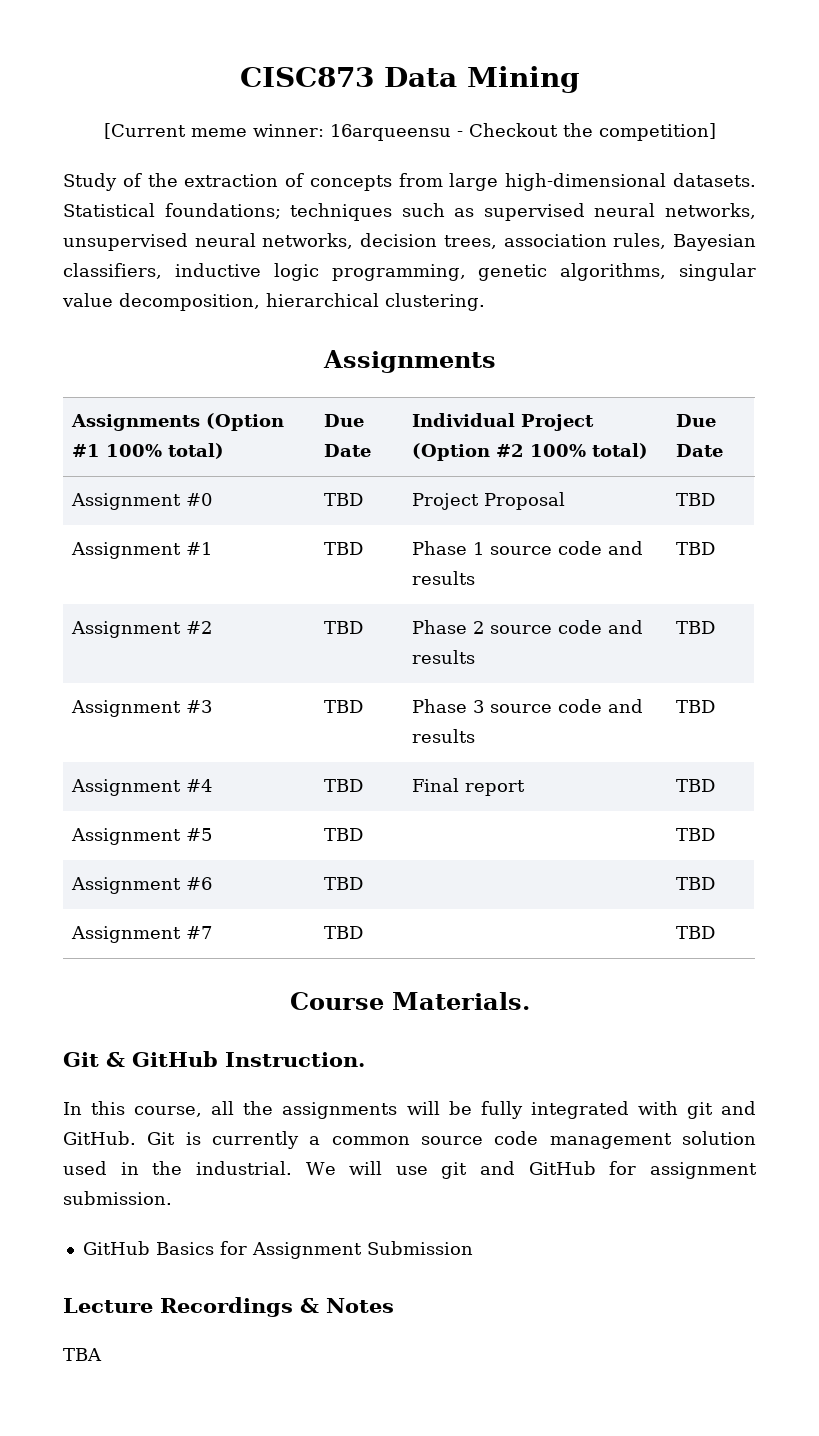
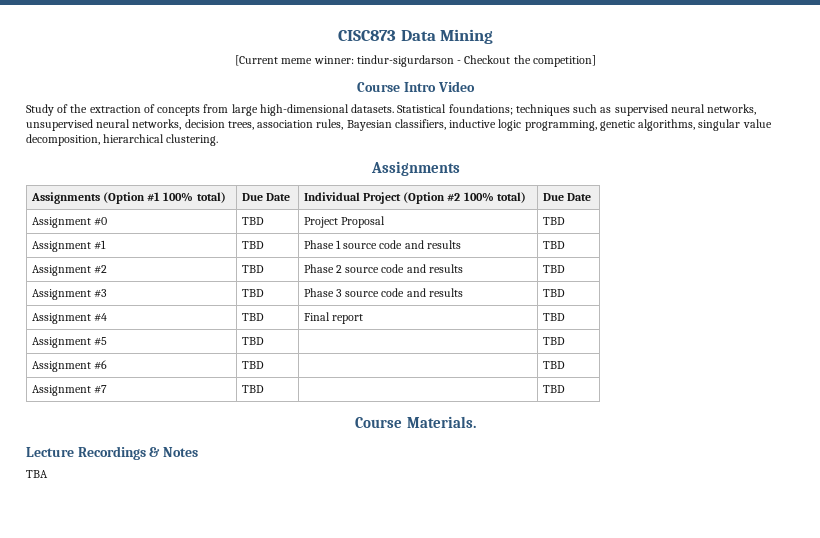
- [Current meme winner: 16arqueensu - Checkout the competition]
+ [Current meme winner: tindur-sigurdarson - Checkout the competition]
+ Course Intro Video
- Git & GitHub Instruction.
- In this course, all the assignments will be fully integrated with git and GitHub. Git is currently a common source code management solution used in the industrial. We will use git and GitHub for assignment submission.
- GitHub Basics for Assignment Submission

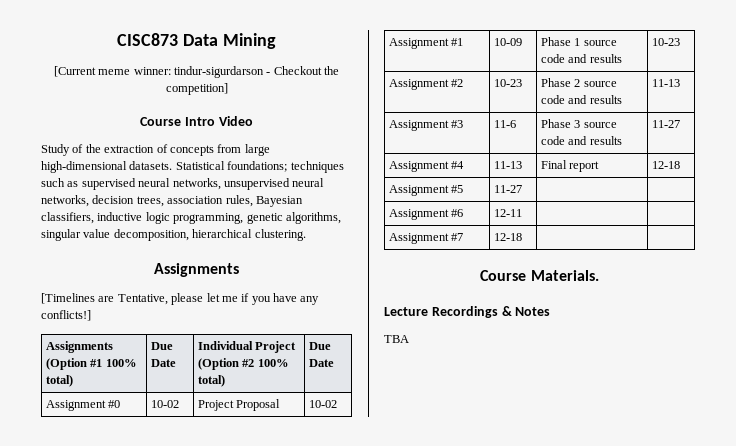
+ [Timelines are Tentative, please let me if you have any conflicts!]
- Assignment #0 | TBD | Project Proposal | TBD
+ Assignment #0 | 10-02 | Project Proposal | 10-02
- Assignment #1 | TBD | Phase 1 source code and results | TBD
+ Assignment #1 | 10-09 | Phase 1 source code and results | 10-23
- Assignment #2 | TBD | Phase 2 source code and results | TBD
+ Assignment #2 | 10-23 | Phase 2 source code and results | 11-13
- Assignment #3 | TBD | Phase 3 source code and results | TBD
+ Assignment #3 | 11-6 | Phase 3 source code and results | 11-27
- Assignment #4 | TBD | Final report | TBD
+ Assignment #4 | 11-13 | Final report | 12-18
- Assignment #5 | TBD | | TBD
+ Assignment #5 | 11-27 | |
- Assignment #6 | TBD | | TBD
+ Assignment #6 | 12-11 | |
- Assignment #7 | TBD | | TBD
+ Assignment #7 | 12-18 | |

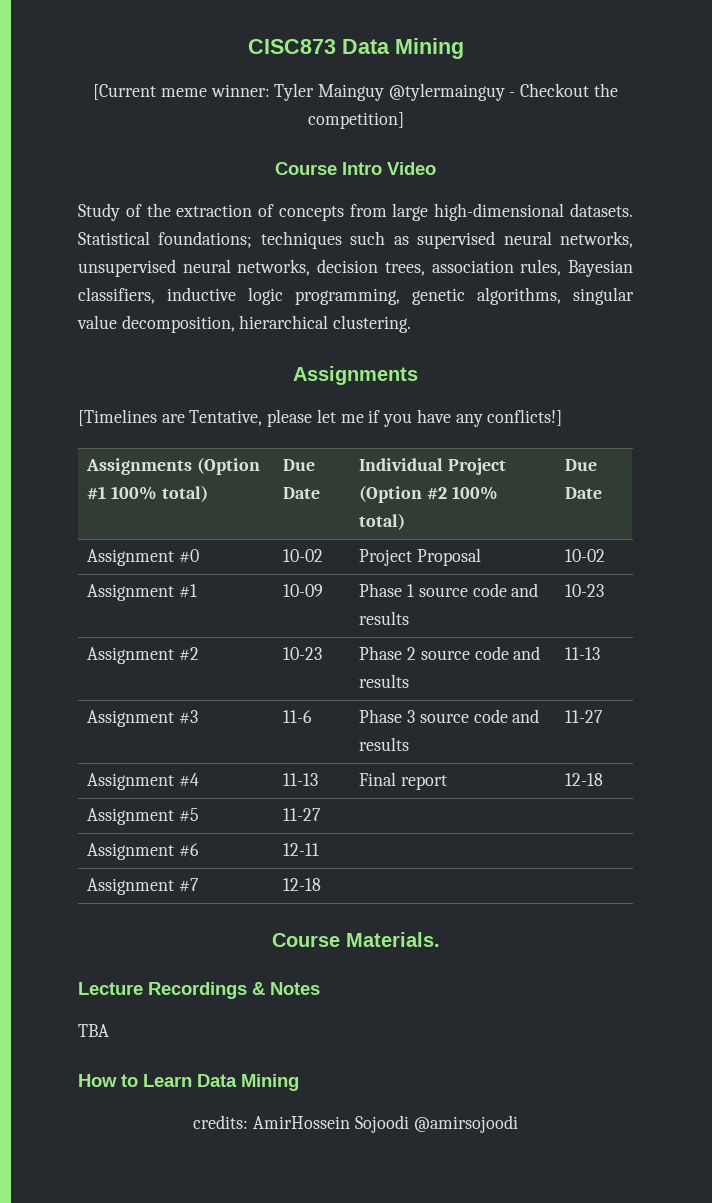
- [Current meme winner: tindur-sigurdarson - Checkout the competition]
+ [Current meme winner: Tyler Mainguy @tylermainguy - Checkout the competition]
+ How to Learn Data Mining
+ credits: AmirHossein Sojoodi @amirsojoodi

